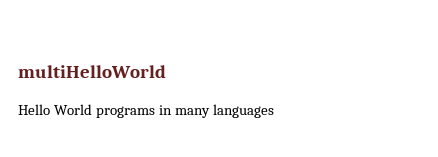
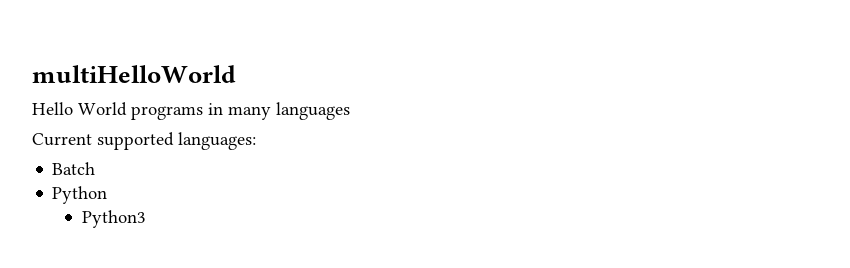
+ Current supported languages:
+ Batch
+ Python
+ Python3

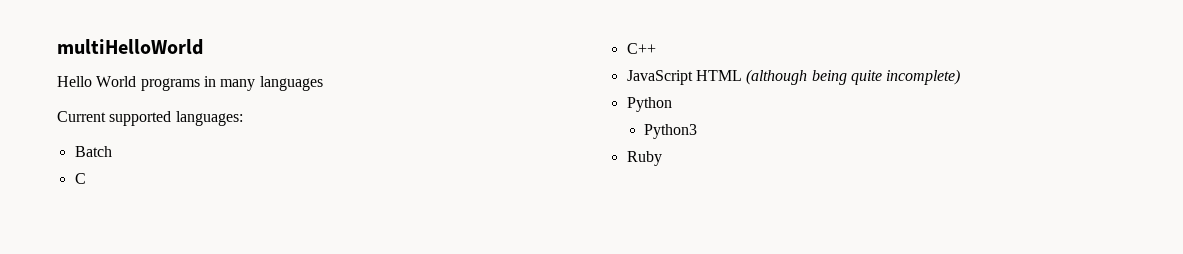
+ C
+ C++
+ JavaScript HTML (although being quite incomplete)
+ Ruby

